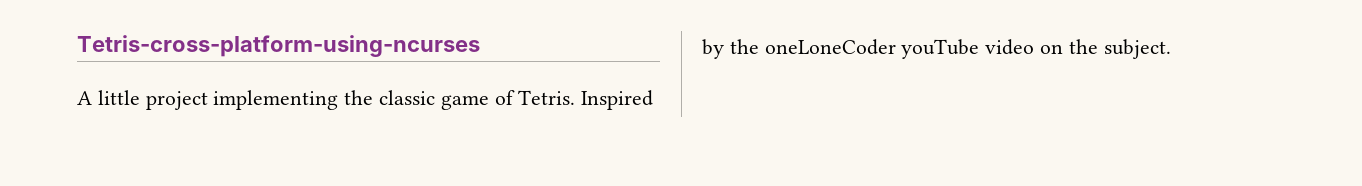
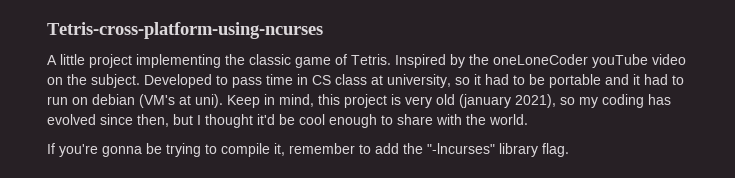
+ Developed to pass time in CS class at university, so it had to be portable and it had to run on debian (VM's at uni). Keep in mind, this project is very old (january 2021), so my coding has evolved since then, but I thought it'd be cool enough to share with the world.
+ If you're gonna be trying to compile it, remember to add the "-lncurses" library flag.

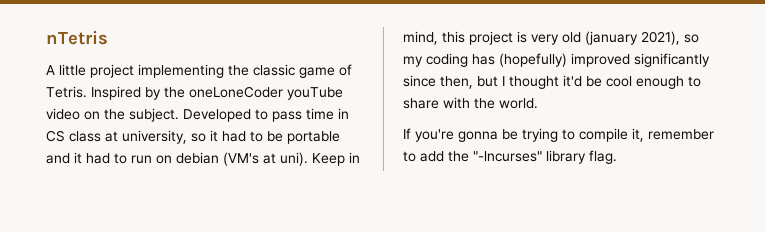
- Tetris-cross-platform-using-ncurses
+ nTetris
- Keep in mind, this project is very old (january 2021), so my coding has evolved since then, but I thought it'd be cool enough to share with the world.
+ Keep in mind, this project is very old (january 2021), so my coding has (hopefully) improved significantly since then, but I thought it'd be cool enough to share with the world.

